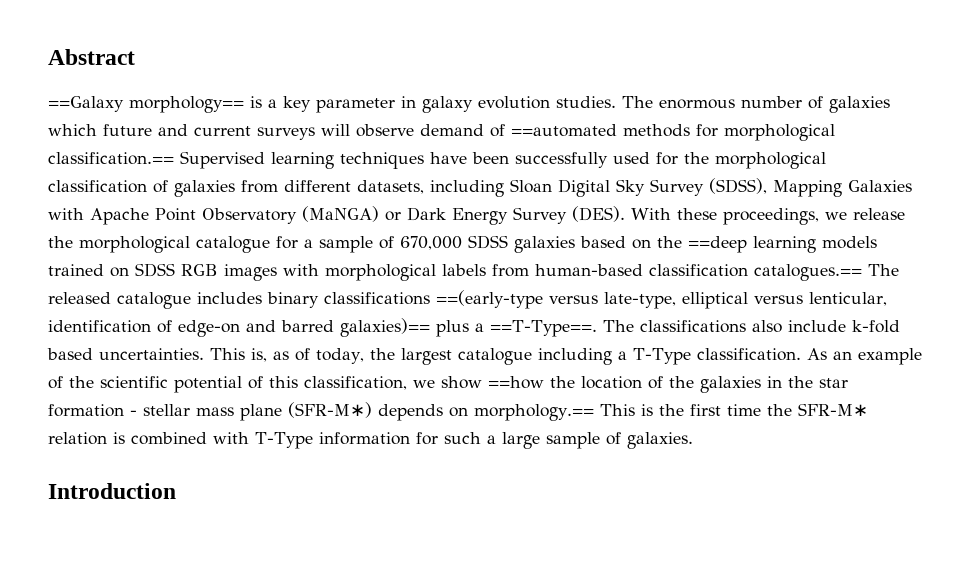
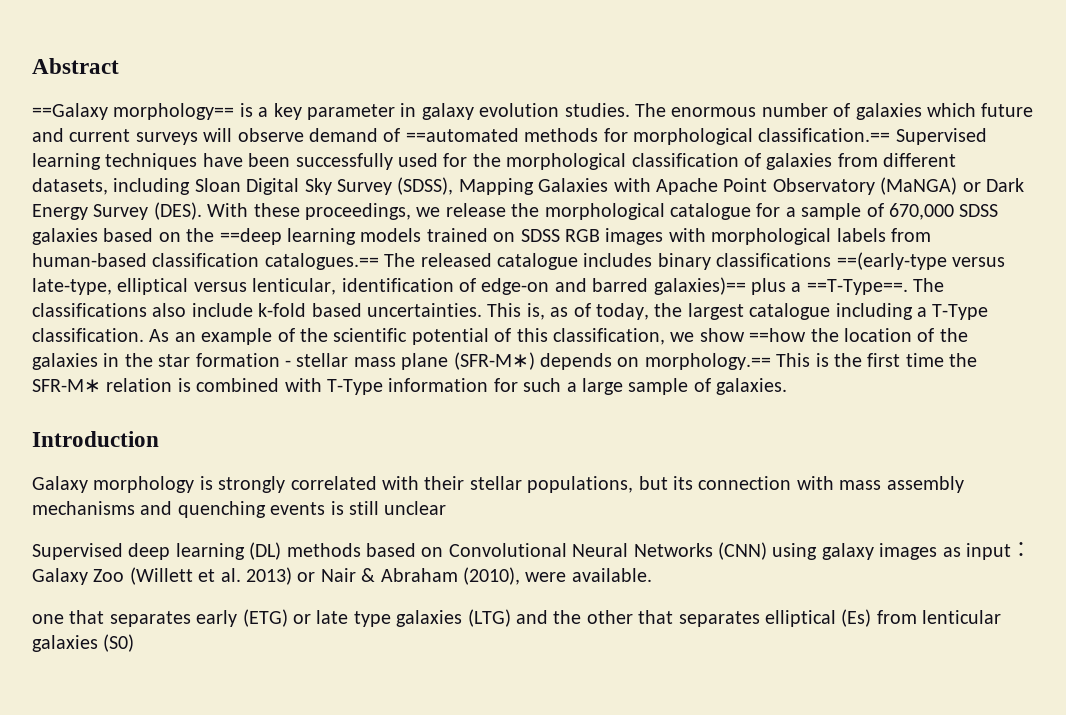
+ Galaxy morphology is strongly correlated with their stellar populations, but its connection with mass assembly mechanisms and quenching events is still unclear
+ Supervised deep learning (DL) methods based on Convolutional Neural Networks (CNN) using galaxy images as input：Galaxy Zoo (Willett et al. 2013) or Nair & Abraham (2010), were available.
+ one that separates early (ETG) or late type galaxies (LTG) and the other that separates elliptical (Es) from lenticular galaxies (S0)

